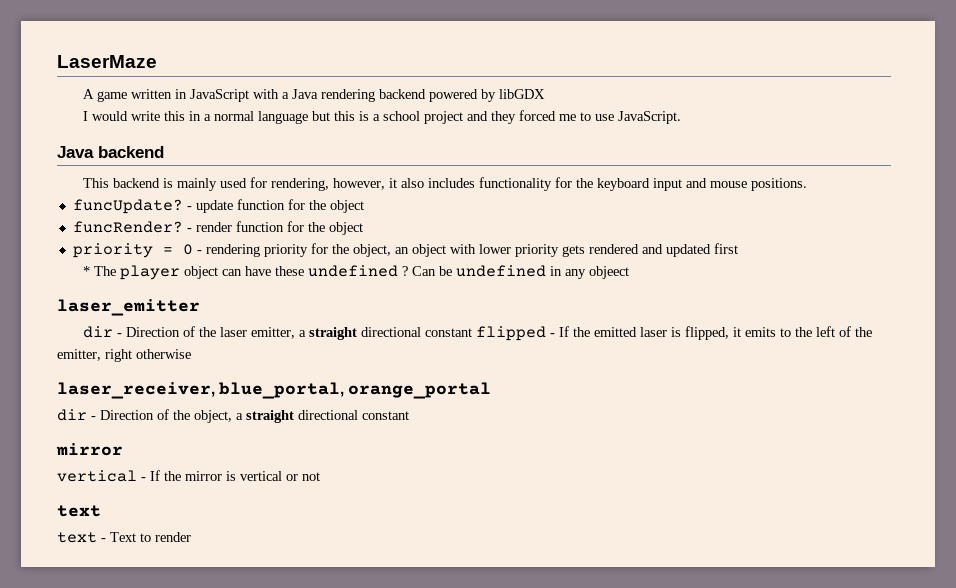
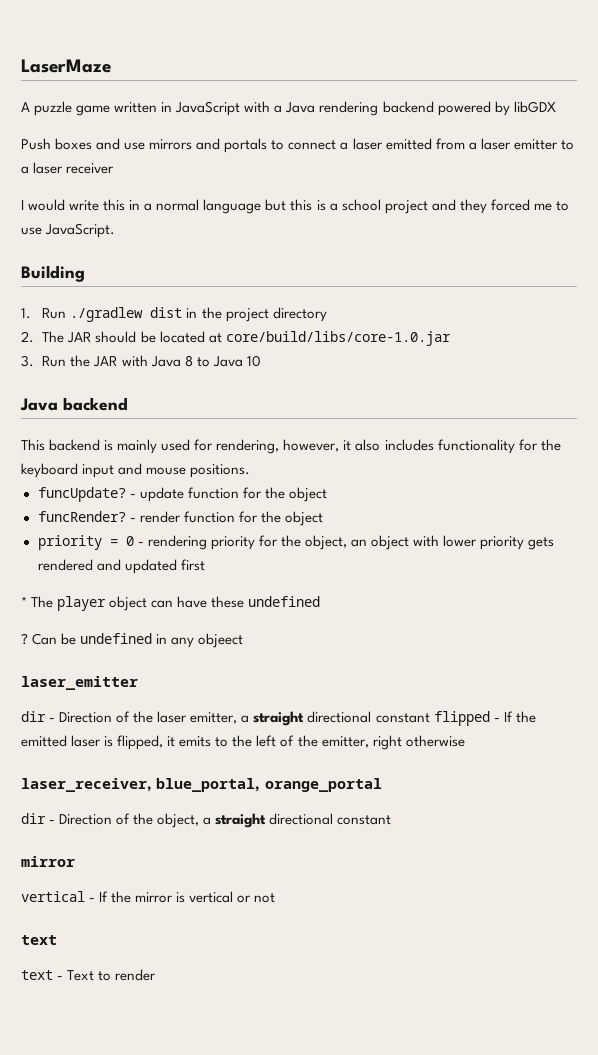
- A game written in JavaScript with a Java rendering backend powered by libGDX
+ A puzzle game written in JavaScript with a Java rendering backend powered by libGDX
+ Push boxes and use mirrors and portals to connect a laser emitted from a laser emitter to a laser receiver
+ Building
+ 1. Run ./gradlew dist in the project directory
+ 2. The JAR should be located at core/build/libs/core-1.0.jar
+ 3. Run the JAR with Java 8 to Java 10
- * The player object can have these undefined ?
+ * The player object can have these undefined
+ ?

